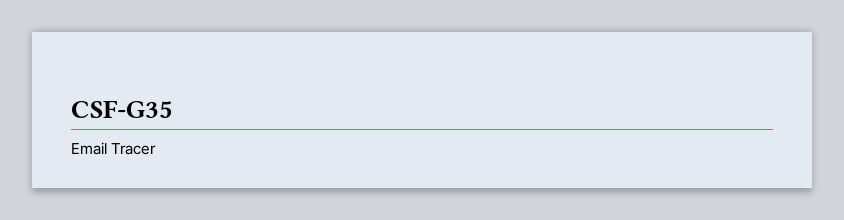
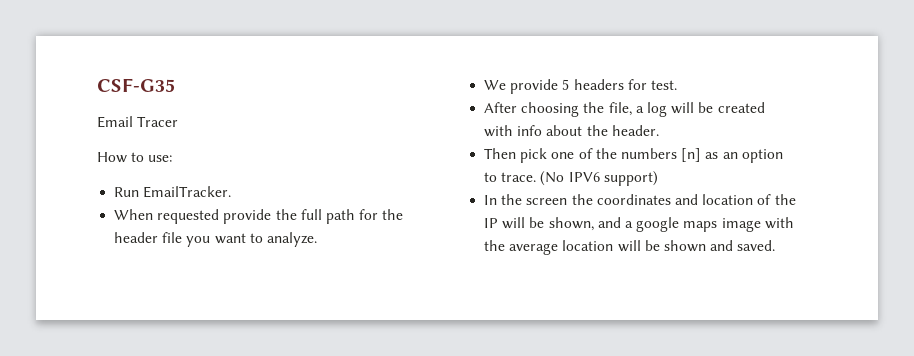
+ How to use:
+ Run EmailTracker.
+ When requested provide the full path for the header file you want to analyze.
+ We provide 5 headers for test.
+ After choosing the file, a log will be created with info about the header.
+ Then pick one of the numbers [n] as an option to trace. (No IPV6 support)
+ In the screen the coordinates and location of the IP will be shown, and a google maps image with the average location will be shown and saved.

